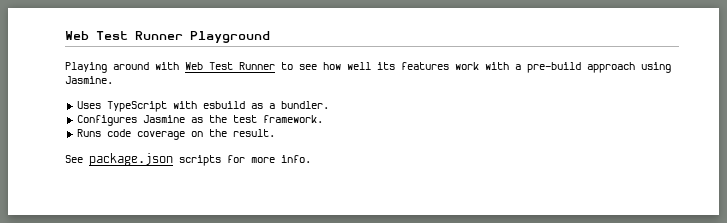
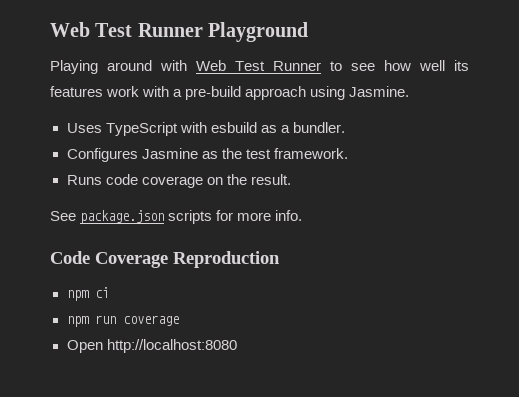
+ Code Coverage Reproduction
+ npm ci
+ npm run coverage
+ Open http://localhost:8080

